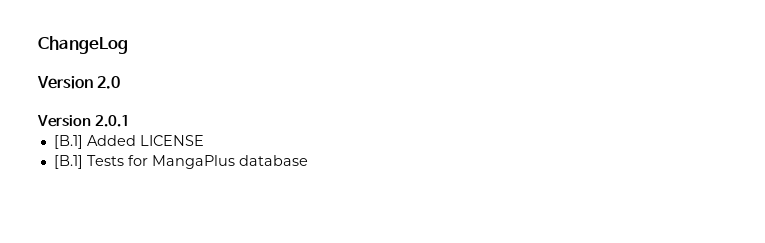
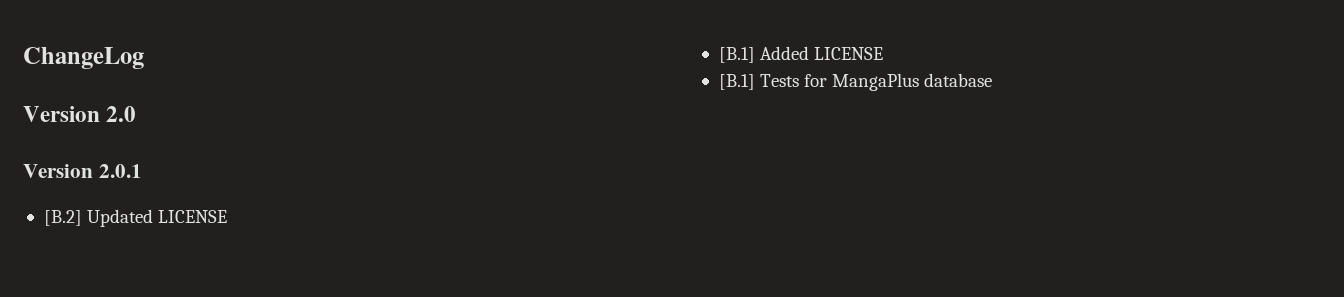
+ [B.2] Updated LICENSE

